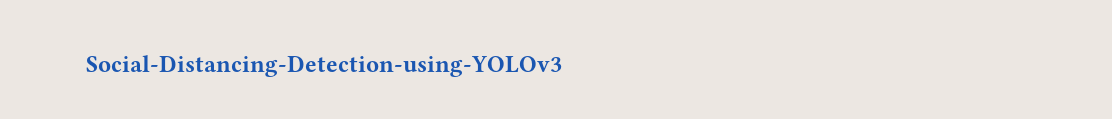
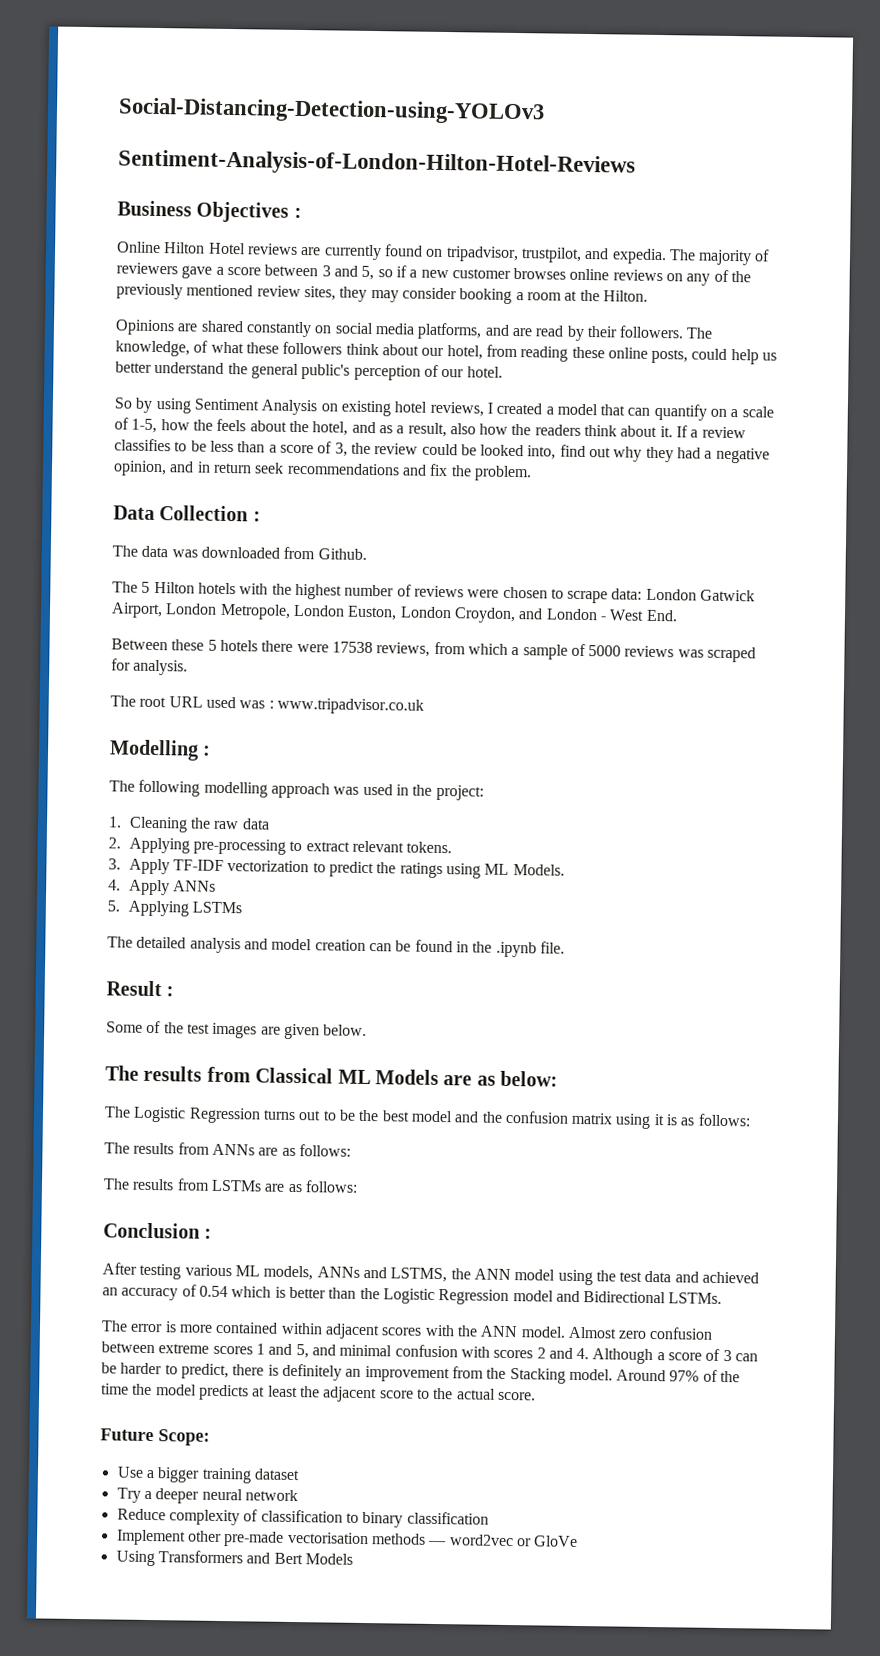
+ Sentiment-Analysis-of-London-Hilton-Hotel-Reviews
+ Business Objectives :
+ Online Hilton Hotel reviews are currently found on tripadvisor, trustpilot, and expedia. The majority of reviewers gave a score between 3 and 5, so if a new customer browses online reviews on any of the previously mentioned review sites, they may consider booking a room at the Hilton.
+ Opinions are shared constantly on social media platforms, and are read by their followers. The knowledge, of what these followers think about our hotel, from reading these online posts, could help us better understand the general public's perception of our hotel.
+ So by using Sentiment Analysis on existing hotel reviews, I created a model that can quantify on a scale of 1-5, how the feels about the hotel, and as a result, also how the readers think about it. If a review classifies to be less than a score of 3, the review could be looked into, find out why they had a negative opinion, and in return seek recommendations and fix the problem.
+ Data Collection :
+ The data was downloaded from Github.
+ The 5 Hilton hotels with the highest number of reviews were chosen to scrape data: London Gatwick Airport, London Metropole, London Euston, London Croydon, and London - West End.
+ Between these 5 hotels there were 17538 reviews, from which a sample of 5000 reviews was scraped for analysis.
+ The root URL used was : www.tripadvisor.co.uk
+ Modelling :
+ The following modelling approach was used in the project:
+ 1. Cleaning the raw data
+ 2. Applying pre-processing to extract relevant tokens.
+ 3. Apply TF-IDF vectorization to predict the ratings using ML Models.
+ 4. Apply ANNs
+ 5. Applying LSTMs
+ The detailed analysis and model creation can be found in the .ipynb file.
+ Result :
+ Some of the test images are given below.
+ The results from Classical ML Models are as below:
+ The Logistic Regression turns out to be the best model and the confusion matrix using it is as follows:
+ The results from ANNs are as follows:
+ The results from LSTMs are as follows:
+ Conclusion :
+ After testing various ML models, ANNs and LSTMS, the ANN model using the test data and achieved an accuracy of 0.54 which is better than the Logistic Regression model and Bidirectional LSTMs.
+ The error is more contained within adjacent scores with the ANN model. Almost zero confusion between extreme scores 1 and 5, and minimal confusion with scores 2 and 4. Although a score of 3 can be harder to predict, there is definitely an improvement from the Stacking model. Around 97% of the time the model predicts at least the adjacent score to the actual score.
+ Future Scope:
+ Use a bigger training dataset
+ Try a deeper neural network
+ Reduce complexity of classification to binary classification
+ Implement other pre-made vectorisation methods — word2vec or GloVe
+ Using Transformers and Bert Models

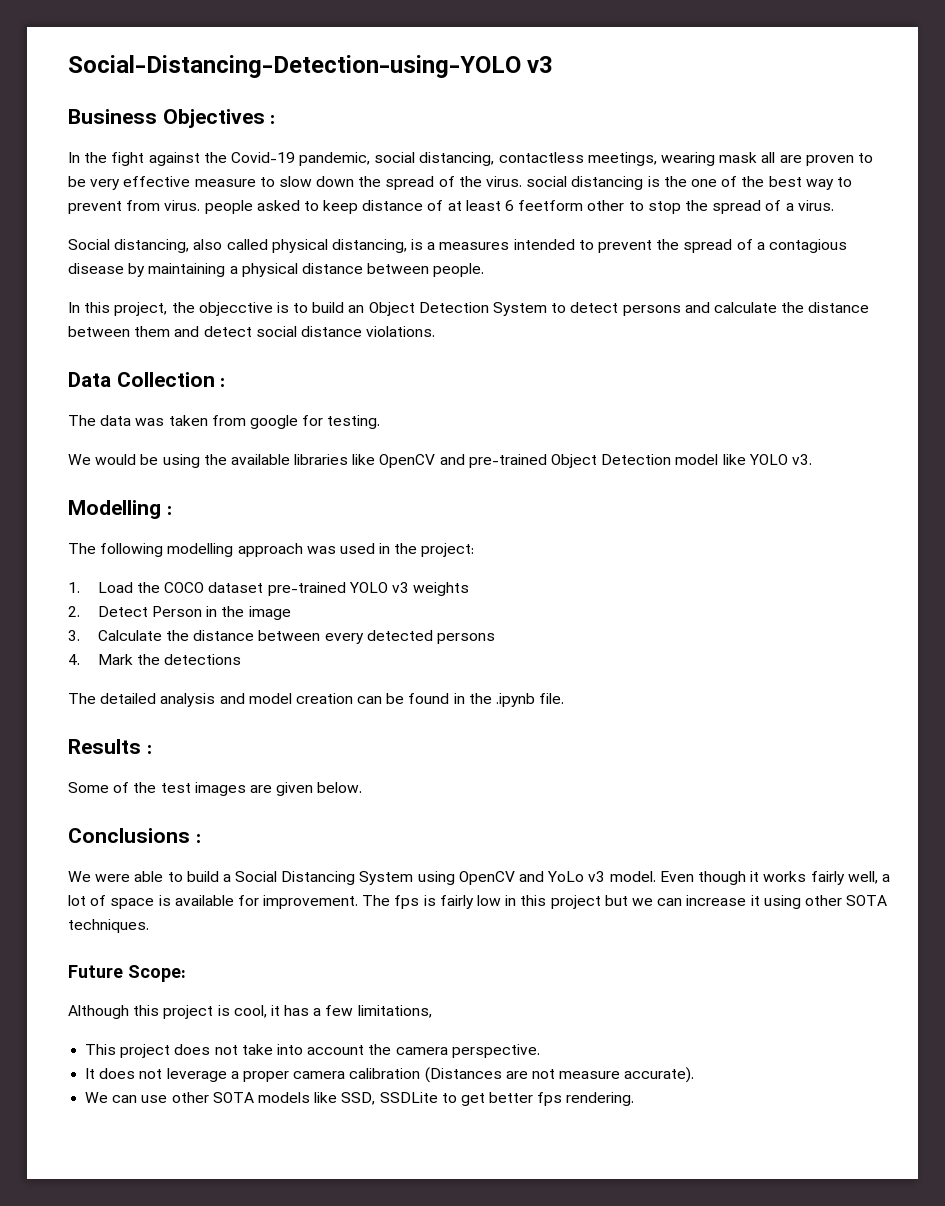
- Social-Distancing-Detection-using-YOLOv3
- Sentiment-Analysis-of-London-Hilton-Hotel-Reviews
+ Social-Distancing-Detection-using-YOLO v3
- Online Hilton Hotel reviews are currently found on tripadvisor, trustpilot, and expedia. The majority of reviewers gave a score between 3 and 5, so if a new customer browses online reviews on any of the previously mentioned review sites, they may consider booking a room at the Hilton.
- Opinions are shared constantly on social media platforms, and are read by their followers. The knowledge, of what these followers think about our hotel, from reading these online posts, could help us better understand the general public's perception of our hotel.
- So by using Sentiment Analysis on existing hotel reviews, I created a model that can quantify on a scale of 1-5, how the feels about the hotel, and as a result, also how the readers think about it. If a review classifies to be less than a score of 3, the review could be looked into, find out why they had a negative opinion, and in return seek recommendations and fix the problem.
+ In the fight against the Covid-19 pandemic, social distancing, contactless meetings, wearing mask all are proven to be very effective measure to slow down the spread of the virus. social distancing is the one of the best way to prevent from virus. people asked to keep distance of at least 6 feetform other to stop the spread of a virus.
+ Social distancing, also called physical distancing, is a measures intended to prevent the spread of a contagious disease by maintaining a physical distance between people.
+ In this project, the objecctive is to build an Object Detection System to detect persons and calculate the distance between them and detect social distance violations.
- The data was downloaded from Github.
- The 5 Hilton hotels with the highest number of reviews were chosen to scrape data: London Gatwick Airport, London Metropole, London Euston, London Croydon, and London - West End.
- Between these 5 hotels there were 17538 reviews, from which a sample of 5000 reviews was scraped for analysis.
- The root URL used was : www.tripadvisor.co.uk
+ The data was taken from google for testing.
+ We would be using the available libraries like OpenCV and pre-trained Object Detection model like YOLO v3.
- 1. Cleaning the raw data
- 2. Applying pre-processing to extract relevant tokens.
- 3. Apply TF-IDF vectorization to predict the ratings using ML Models.
- 4. Apply ANNs
- 5. Applying LSTMs
+ 1. Load the COCO dataset pre-trained YOLO v3 weights
+ 2. Detect Person in the image
+ 3. Calculate the distance between every detected persons
+ 4. Mark the detections
- Result :
+ Results :
- The results from Classical ML Models are as below:
- The Logistic Regression turns out to be the best model and the confusion matrix using it is as follows:
- The results from ANNs are as follows:
- The results from LSTMs are as follows:
- Conclusion :
- After testing various ML models, ANNs and LSTMS, the ANN model using the test data and achieved an accuracy of 0.54 which is better than the Logistic Regression model and Bidirectional LSTMs.
- The error is more contained within adjacent scores with the ANN model. Almost zero confusion between extreme scores 1 and 5, and minimal confusion with scores 2 and 4. Although a score of 3 can be harder to predict, there is definitely an improvement from the Stacking model. Around 97% of the time the model predicts at least the adjacent score to the actual score.
+ Conclusions :
+ We were able to build a Social Distancing System using OpenCV and YoLo v3 model. Even though it works fairly well, a lot of space is available for improvement. The fps is fairly low in this project but we can increase it using other SOTA techniques.
  Future Scope:
- Use a bigger training dataset
- Try a deeper neural network
- Reduce complexity of classification to binary classification
- Implement other pre-made vectorisation methods — word2vec or GloVe
- Using Transformers and Bert Models
+ Although this project is cool, it has a few limitations,
+ This project does not take into account the camera perspective.
+ It does not leverage a proper camera calibration (Distances are not measure accurate).
+ We can use other SOTA models like SSD, SSDLite to get better fps rendering.

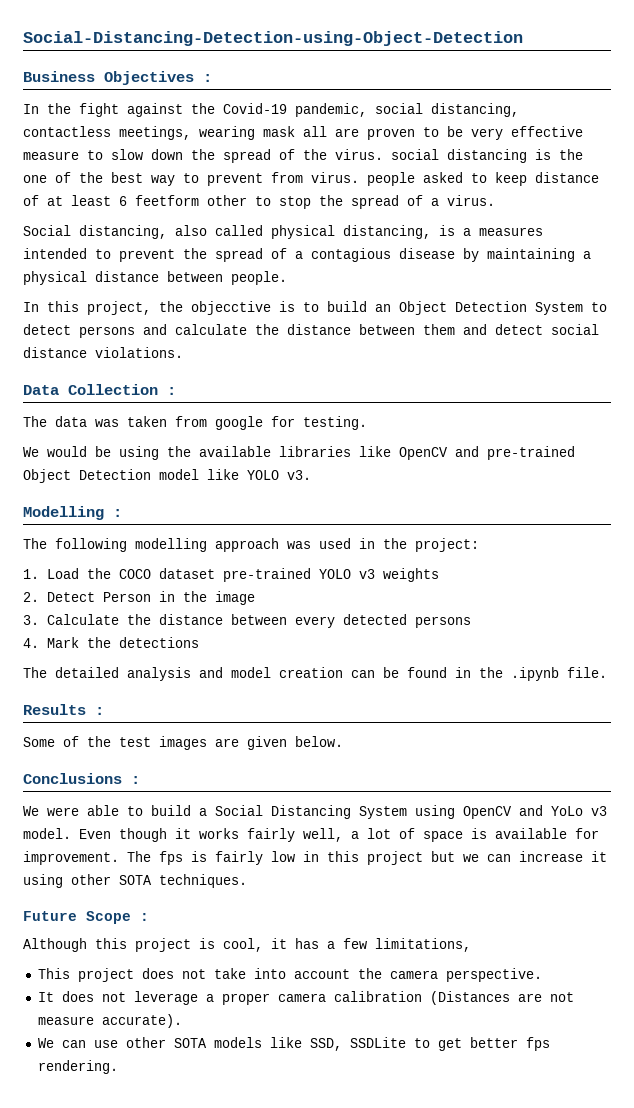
- Social-Distancing-Detection-using-YOLO v3
+ Social-Distancing-Detection-using-Object-Detection
- Future Scope:
+ Future Scope :

